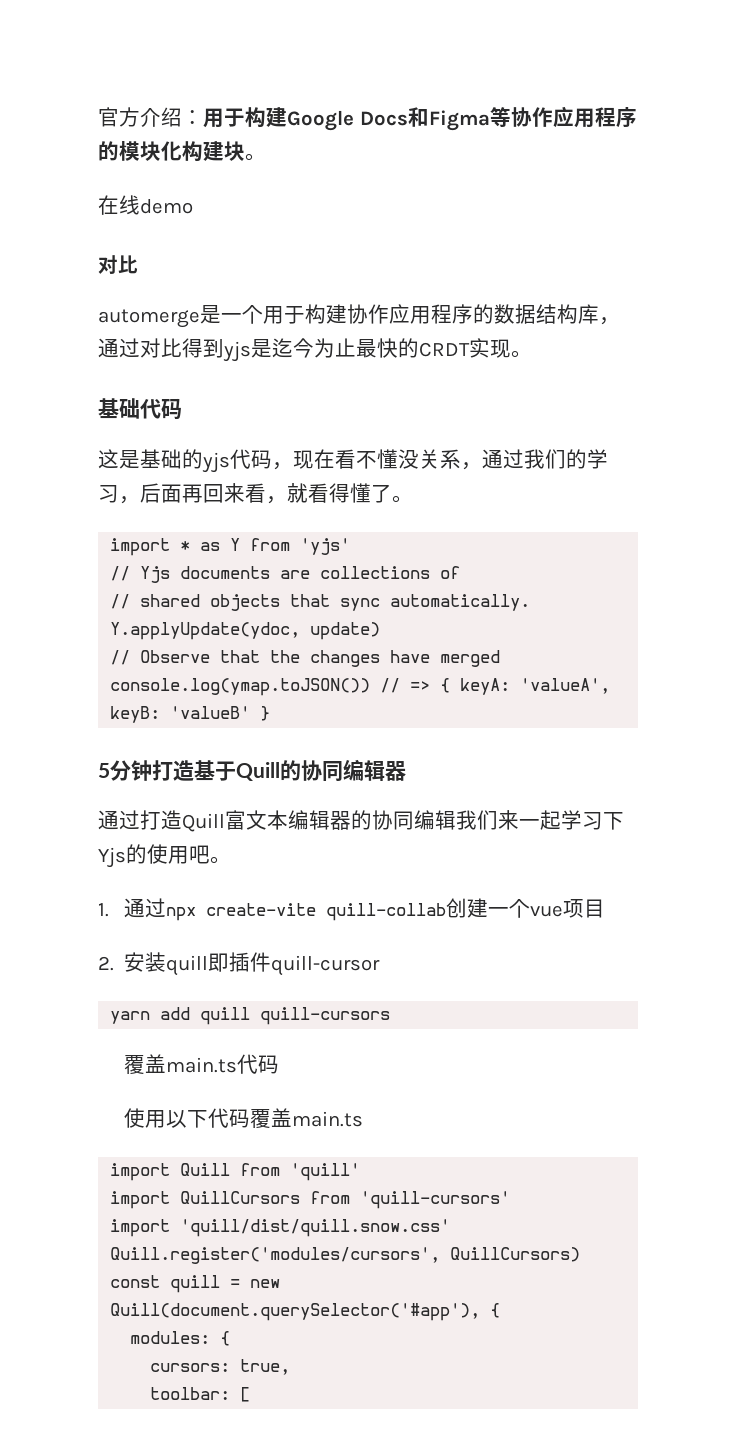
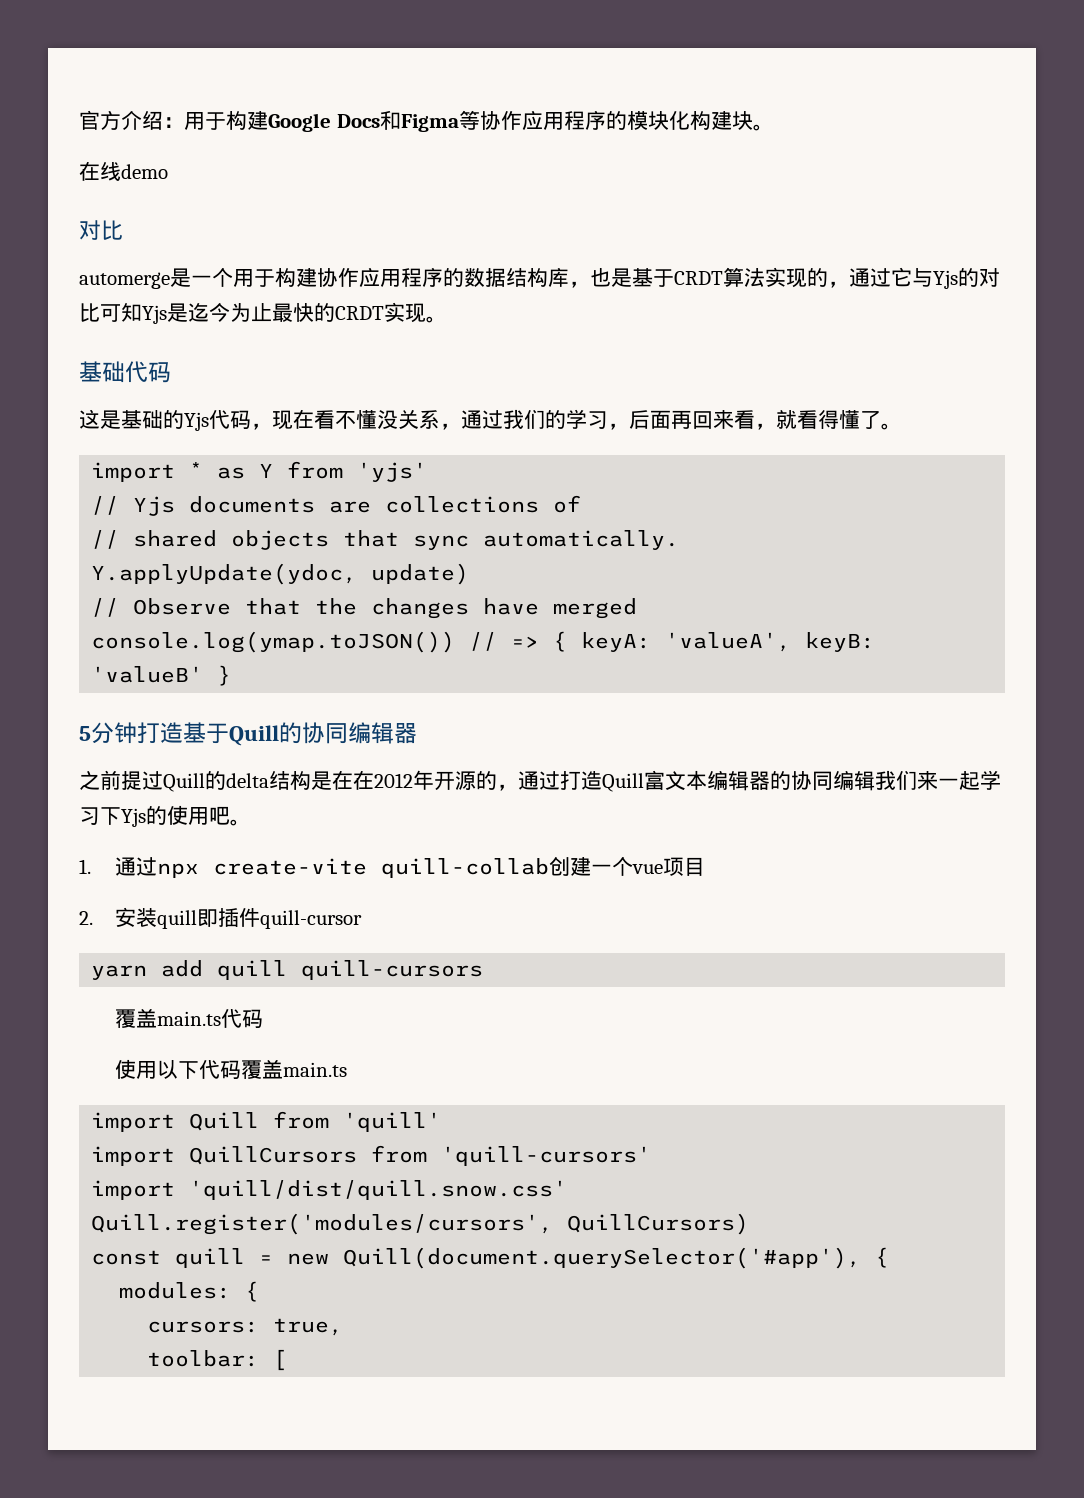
- automerge是一个用于构建协作应用程序的数据结构库，通过对比得到yjs是迄今为止最快的CRDT实现。
+ automerge是一个用于构建协作应用程序的数据结构库，也是基于CRDT算法实现的，通过它与Yjs的对比可知Yjs是迄今为止最快的CRDT实现。
- 这是基础的yjs代码，现在看不懂没关系，通过我们的学习，后面再回来看，就看得懂了。
+ 这是基础的Yjs代码，现在看不懂没关系，通过我们的学习，后面再回来看，就看得懂了。
- 通过打造Quill富文本编辑器的协同编辑我们来一起学习下Yjs的使用吧。
+ 之前提过Quill的delta结构是在在2012年开源的，通过打造Quill富文本编辑器的协同编辑我们来一起学习下Yjs的使用吧。

